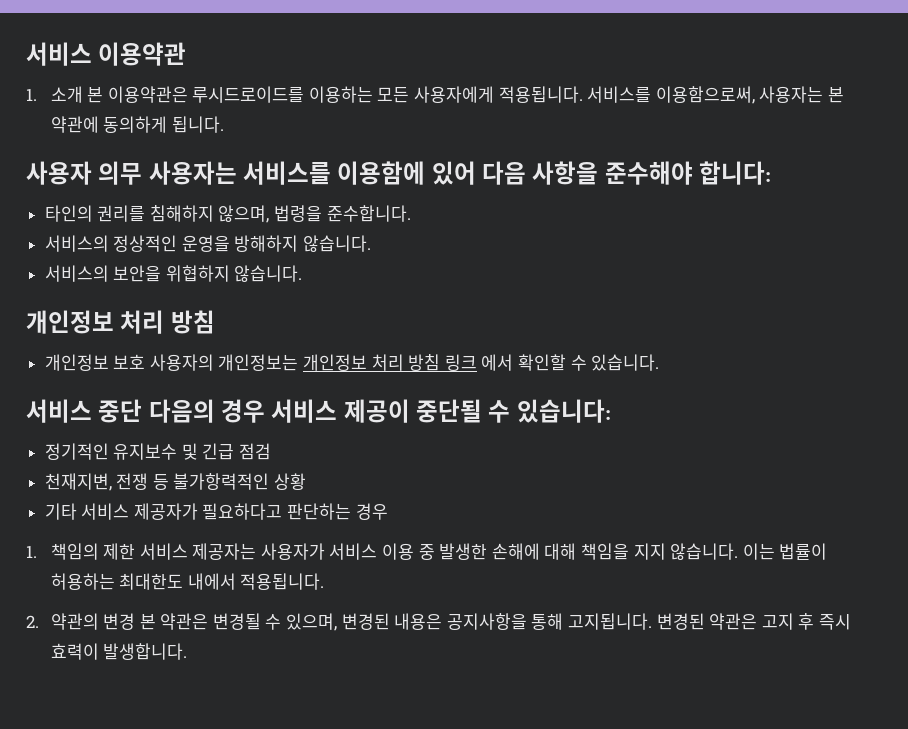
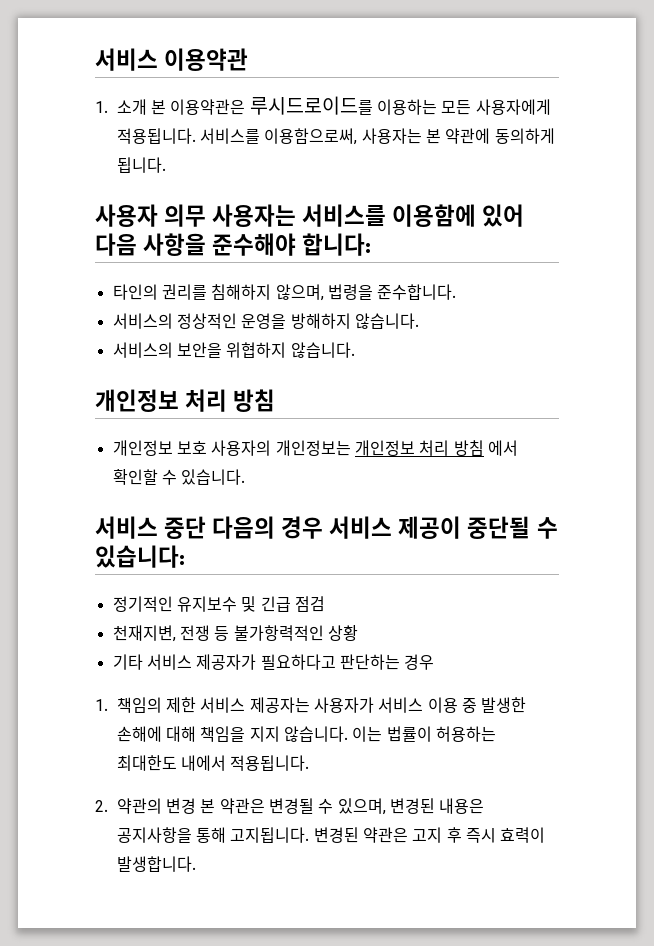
- 개인정보 보호 사용자의 개인정보는 개인정보 처리 방침 링크 에서 확인할 수 있습니다.
+ 개인정보 보호 사용자의 개인정보는 개인정보 처리 방침 에서 확인할 수 있습니다.

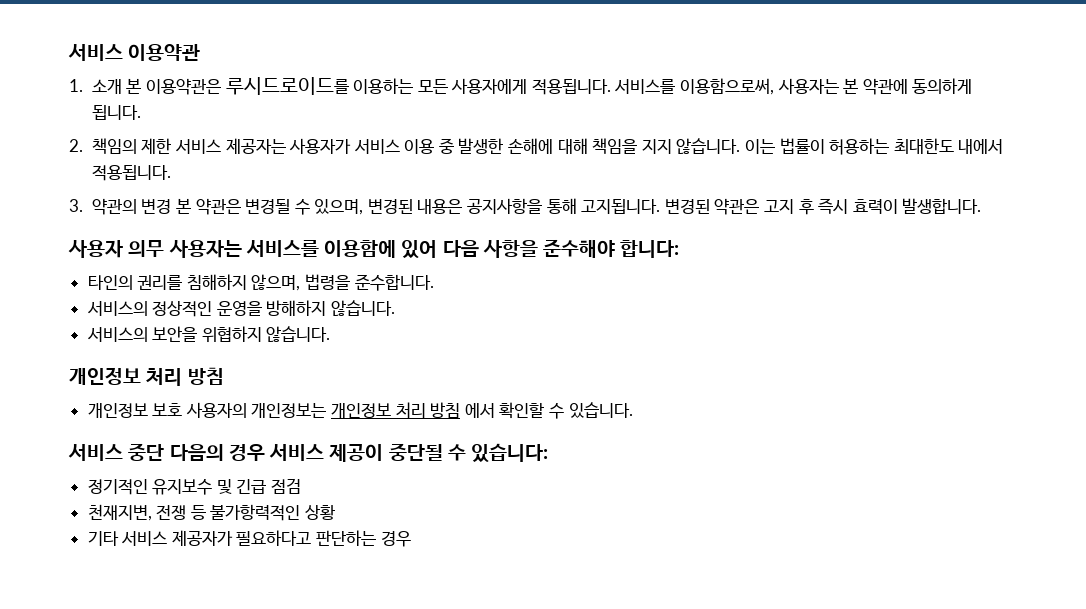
+ 2. 책임의 제한 서비스 제공자는 사용자가 서비스 이용 중 발생한 손해에 대해 책임을 지지 않습니다. 이는 법률이 허용하는 최대한도 내에서 적용됩니다.
+ 3. 약관의 변경 본 약관은 변경될 수 있으며, 변경된 내용은 공지사항을 통해 고지됩니다. 변경된 약관은 고지 후 즉시 효력이 발생합니다.
- 1. 책임의 제한 서비스 제공자는 사용자가 서비스 이용 중 발생한 손해에 대해 책임을 지지 않습니다. 이는 법률이 허용하는 최대한도 내에서 적용됩니다.
- 2. 약관의 변경 본 약관은 변경될 수 있으며, 변경된 내용은 공지사항을 통해 고지됩니다. 변경된 약관은 고지 후 즉시 효력이 발생합니다.

